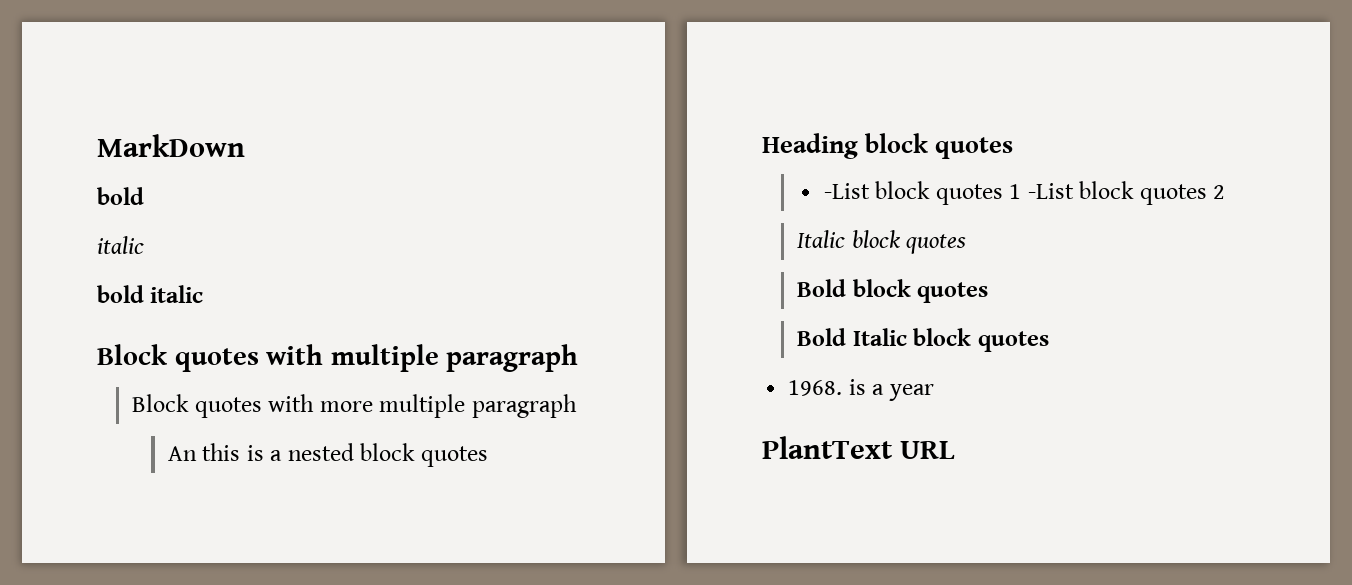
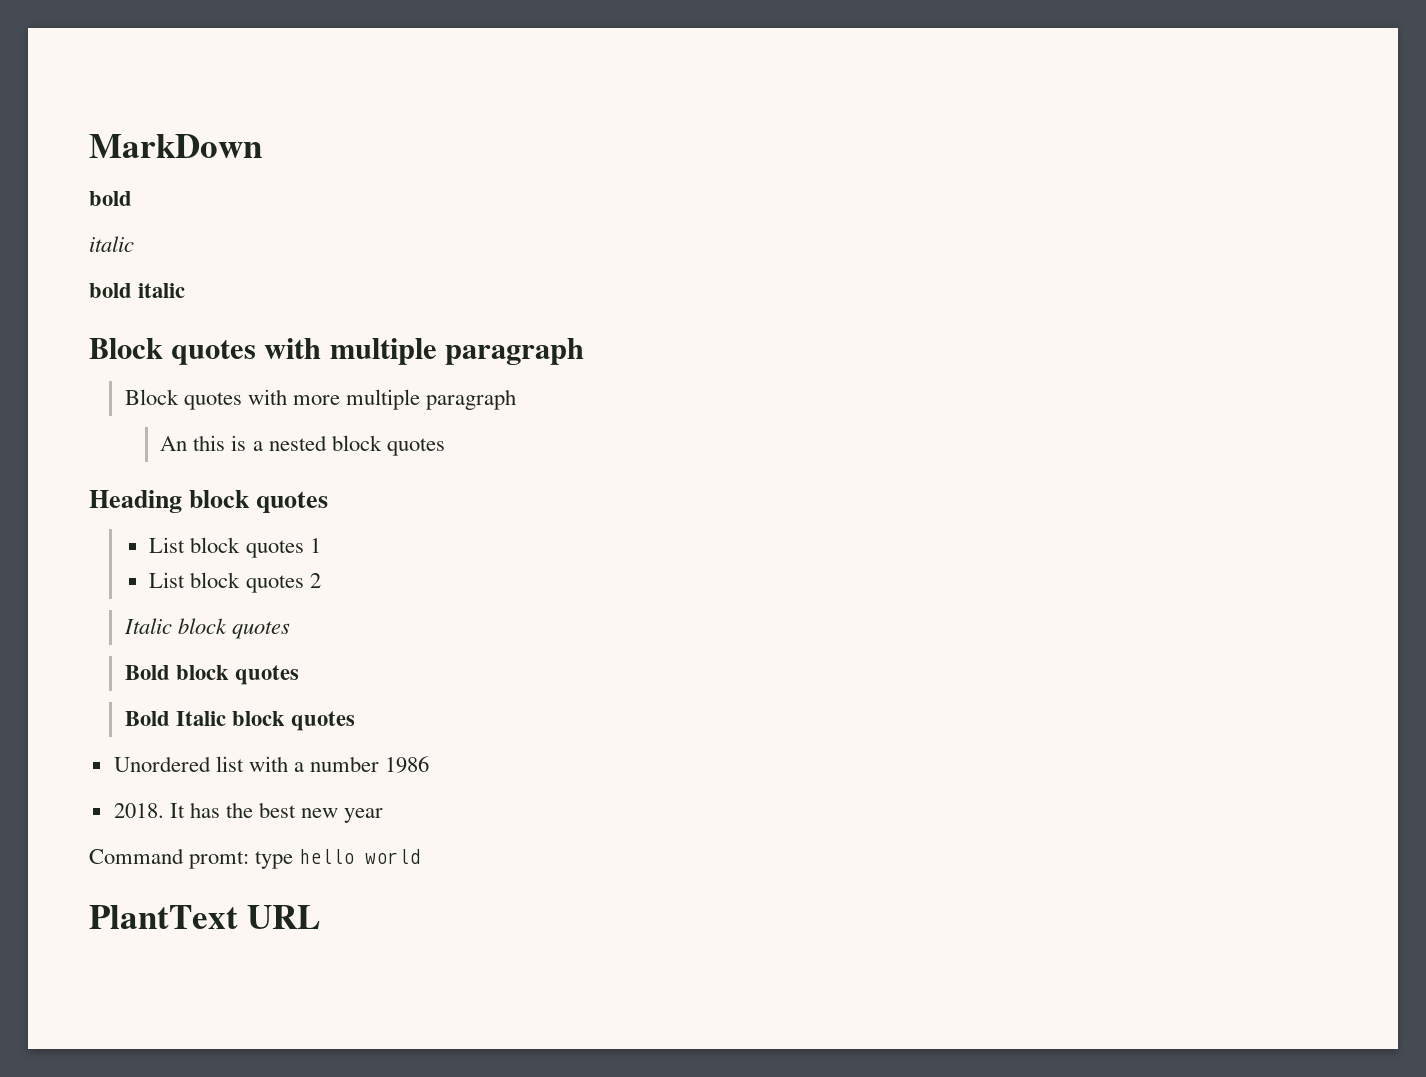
- -List block quotes 1 -List block quotes 2
+ List block quotes 1
+ List block quotes 2
- 1968. is a year
+ Unordered list with a number 1986
+ 2018. It has the best new year
+ Command promt: type hello world

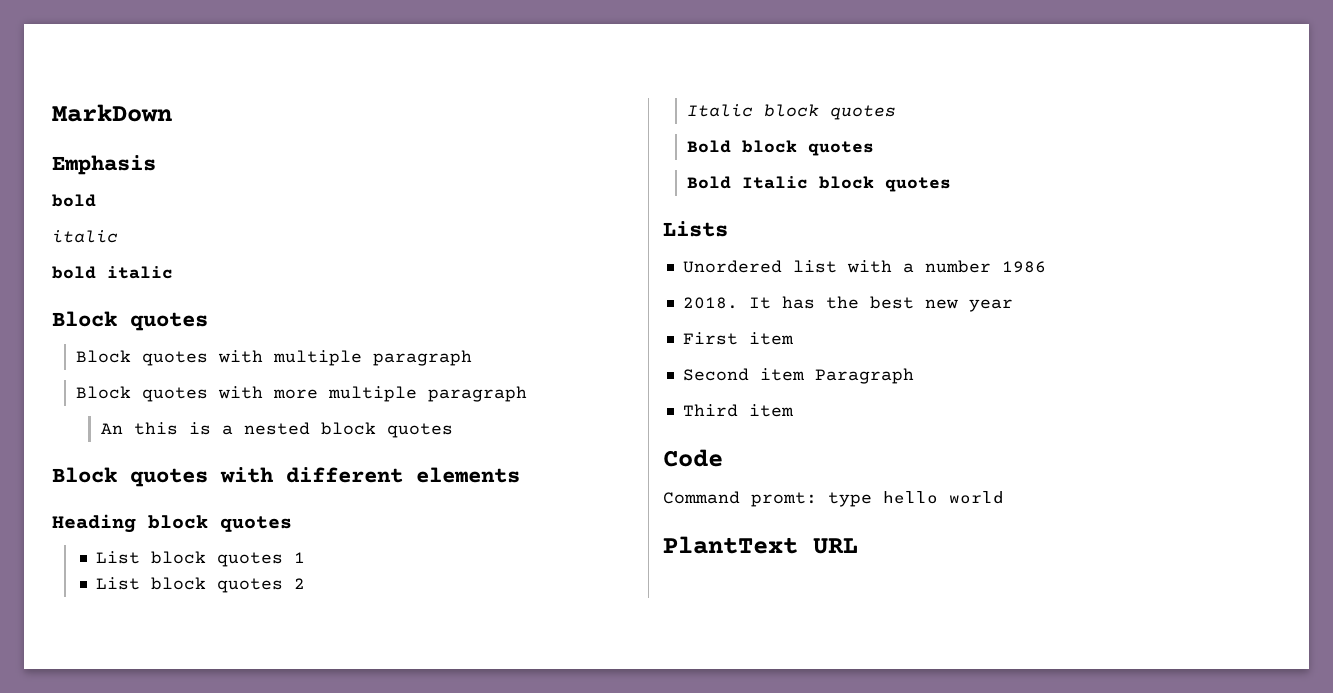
+ Emphasis
  bold italic
+ Block quotes
+ Block quotes with different elements
+ Lists
+ First item
+ Second item Paragraph
+ Third item
+ Code

